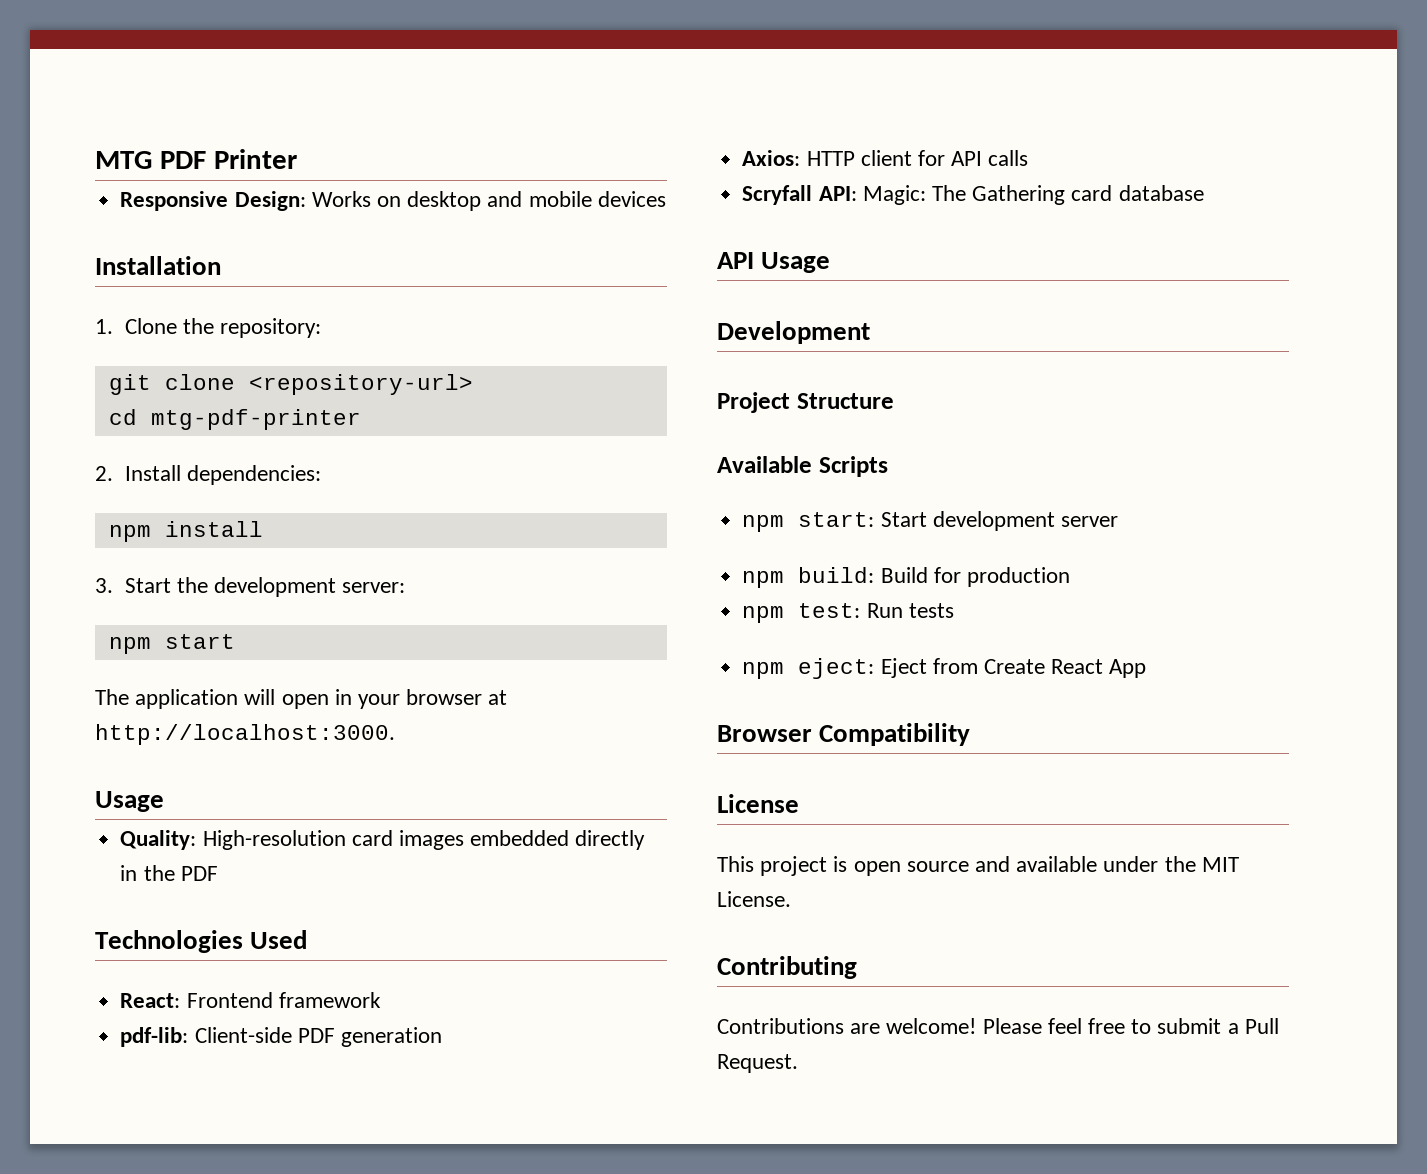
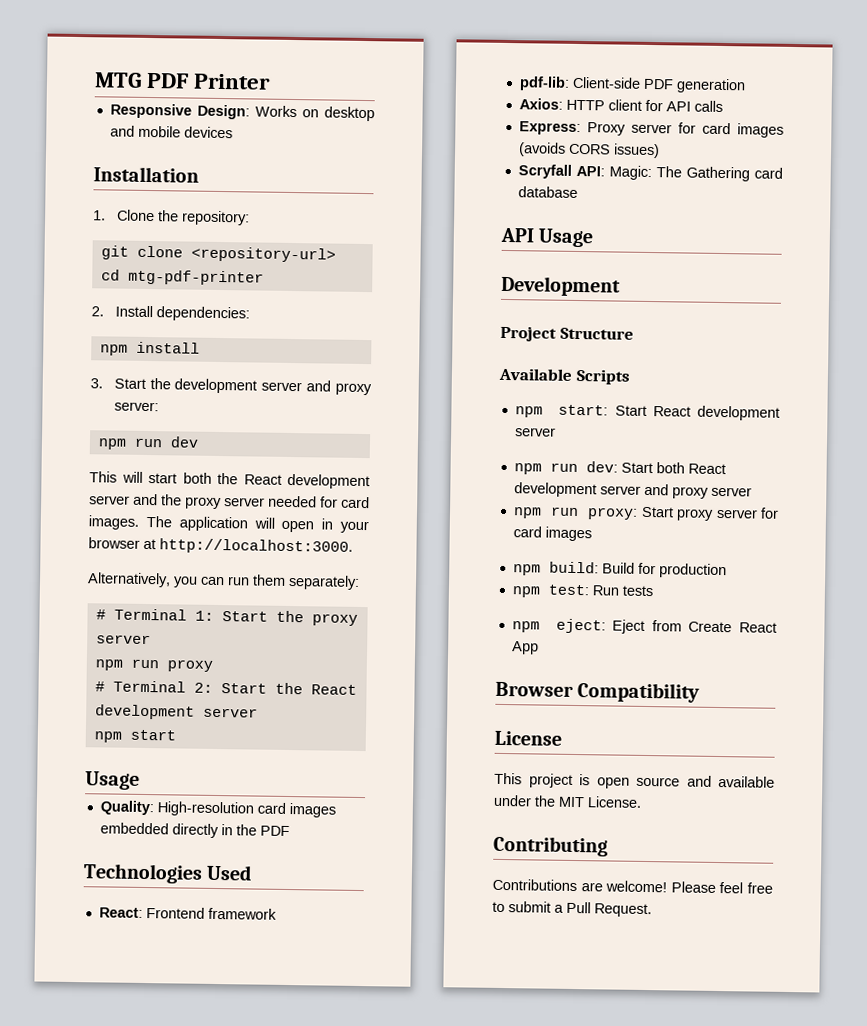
- 3. Start the development server:
+ 3. Start the development server and proxy server:
- npm start
- The application will open in your browser at http://localhost:3000.
+ npm run dev
+ This will start both the React development server and the proxy server needed for card images. The application will open in your browser at http://localhost:3000.
+ Alternatively, you can run them separately:
+ # Terminal 1: Start the proxy server
+ npm run proxy
+ # Terminal 2: Start the React development server
+ npm start
+ Express: Proxy server for card images (avoids CORS issues)
- npm start: Start development server
+ npm start: Start React development server
+ npm run dev: Start both React development server and proxy server
+ npm run proxy: Start proxy server for card images

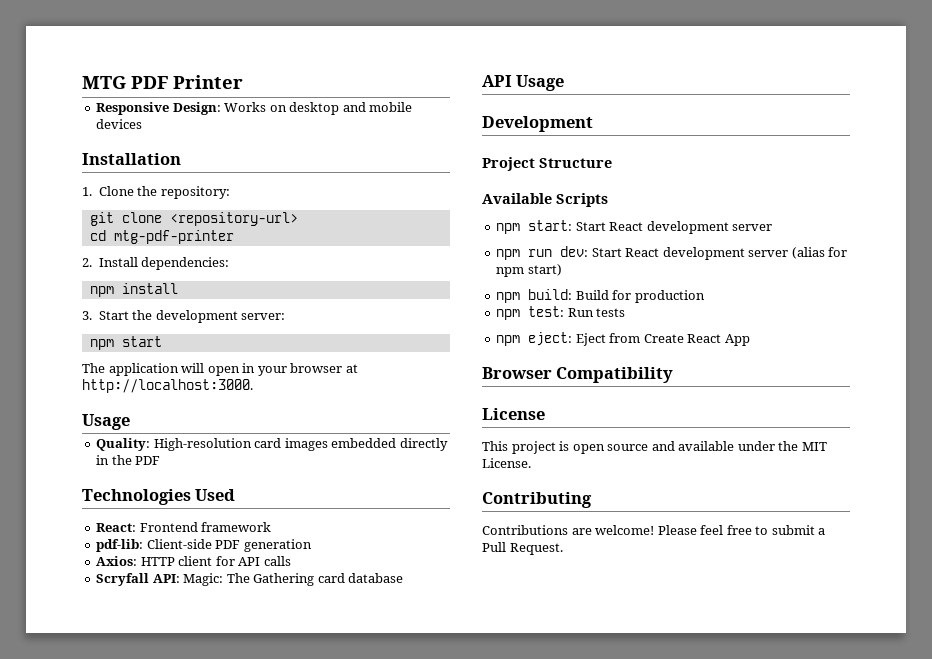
- 3. Start the development server and proxy server:
+ 3. Start the development server:
- npm run dev
- This will start both the React development server and the proxy server needed for card images. The application will open in your browser at http://localhost:3000.
+ npm start
+ The application will open in your browser at http://localhost:3000.
- Alternatively, you can run them separately:
- # Terminal 1: Start the proxy server
- npm run proxy
- # Terminal 2: Start the React development server
- npm start
- Express: Proxy server for card images (avoids CORS issues)
- npm run dev: Start both React development server and proxy server
- npm run proxy: Start proxy server for card images
+ npm run dev: Start React development server (alias for npm start)

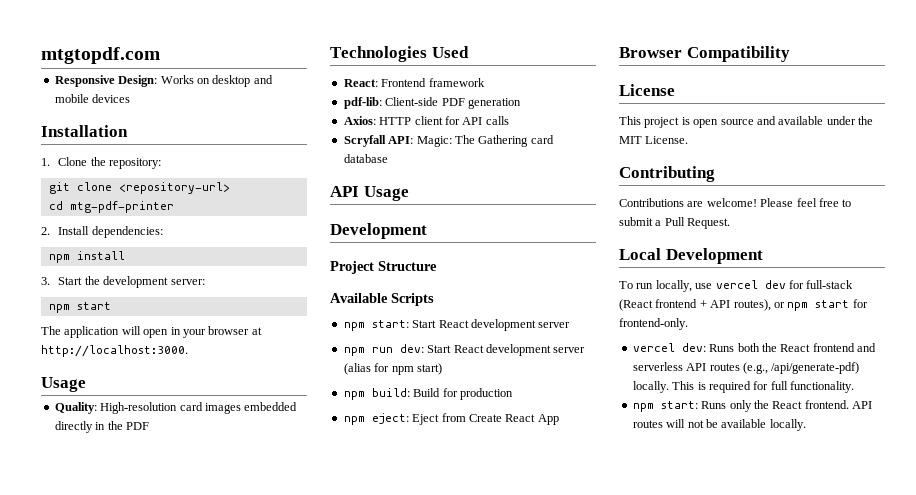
- MTG PDF Printer
+ mtgtopdf.com
- npm test: Run tests
+ Local Development
+ To run locally, use vercel dev for full-stack (React frontend + API routes), or npm start for frontend-only.
+ vercel dev: Runs both the React frontend and serverless API routes (e.g., /api/generate-pdf) locally. This is required for full functionality.
+ npm start: Runs only the React frontend. API routes will not be available locally.

